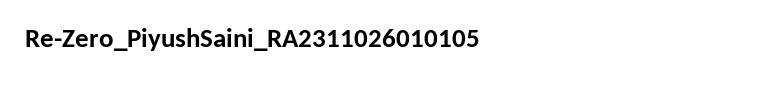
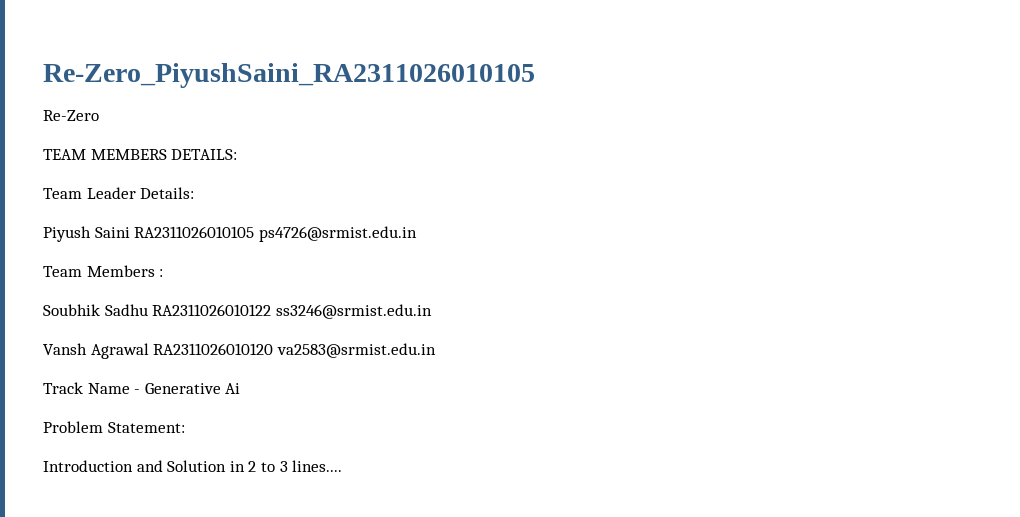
+ Re-Zero
+ TEAM MEMBERS DETAILS:
+ Team Leader Details:
+ Piyush Saini RA2311026010105 ps4726@srmist.edu.in
+ Team Members :
+ Soubhik Sadhu RA2311026010122 ss3246@srmist.edu.in
+ Vansh Agrawal RA2311026010120 va2583@srmist.edu.in
+ Track Name - Generative Ai
+ Problem Statement:
+ Introduction and Solution in 2 to 3 lines....

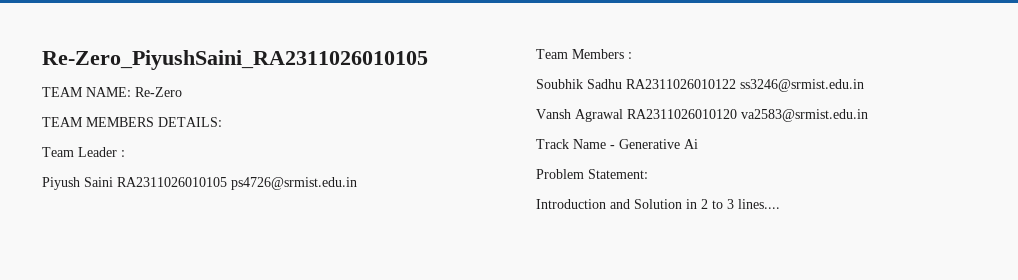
- Re-Zero
+ TEAM NAME: Re-Zero
- Team Leader Details:
+ Team Leader :

